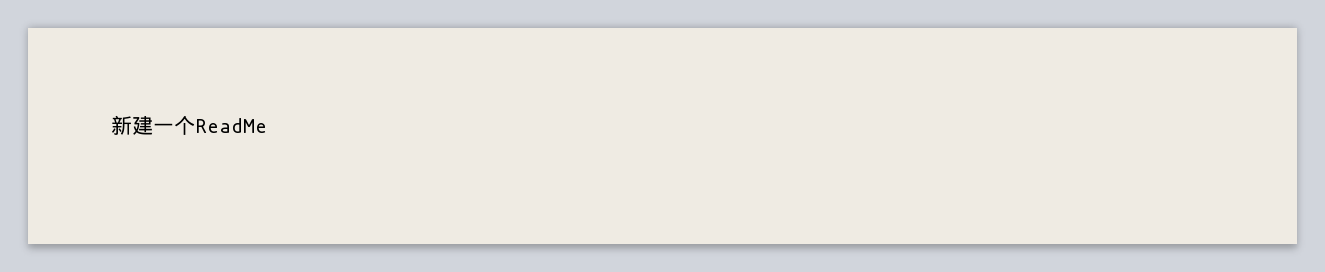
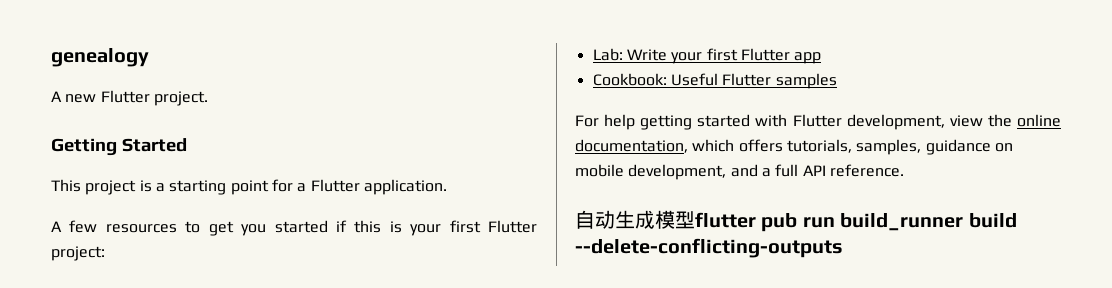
- 新建一个ReadMe
+ genealogy
+ A new Flutter project.
+ Getting Started
+ This project is a starting point for a Flutter application.
+ A few resources to get you started if this is your first Flutter project:
+ Lab: Write your first Flutter app
+ Cookbook: Useful Flutter samples
+ For help getting started with Flutter development, view the online documentation, which offers tutorials, samples, guidance on mobile development, and a full API reference.
+ 自动生成模型flutter pub run build_runner build --delete-conflicting-outputs

